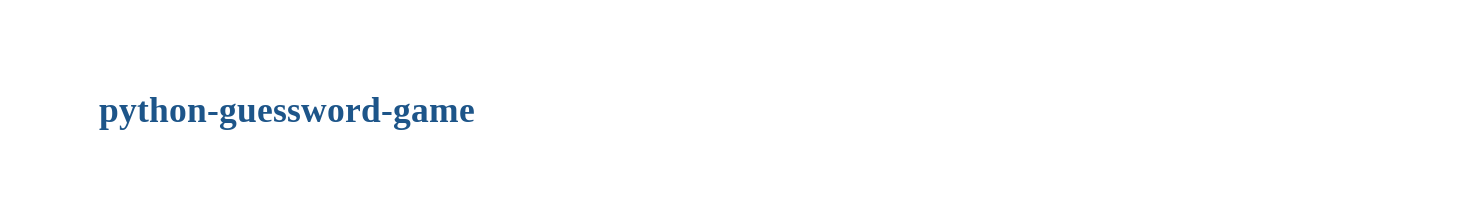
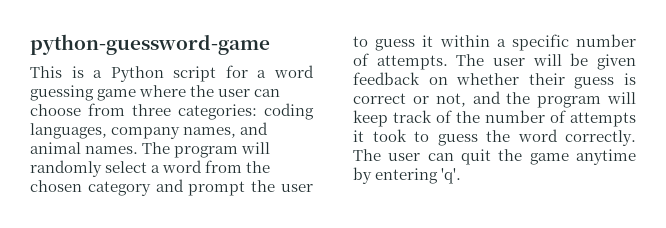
+ This is a Python script for a word guessing game where the user can choose from three categories: coding languages, company names, and animal names. The program will randomly select a word from the chosen category and prompt the user to guess it within a specific number of attempts. The user will be given feedback on whether their guess is correct or not, and the program will keep track of the number of attempts it took to guess the word correctly. The user can quit the game anytime by entering 'q'.

